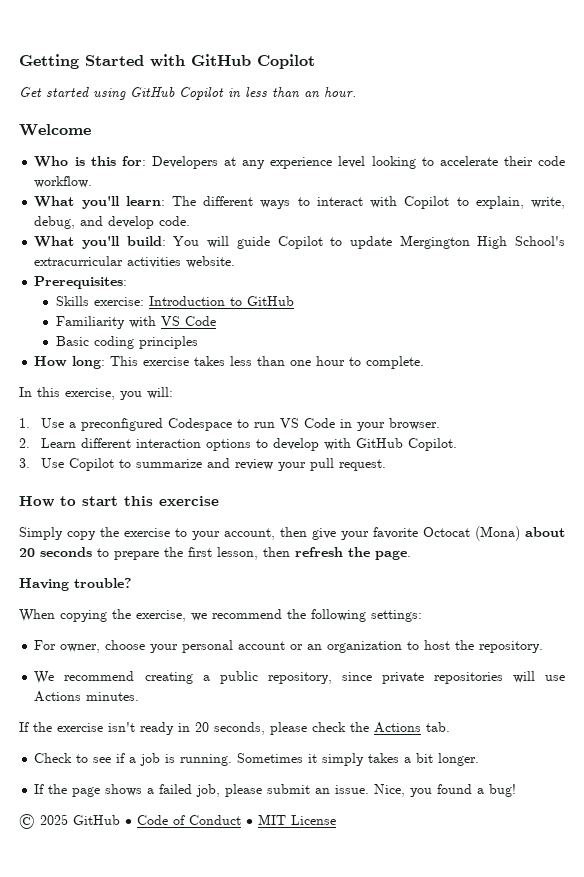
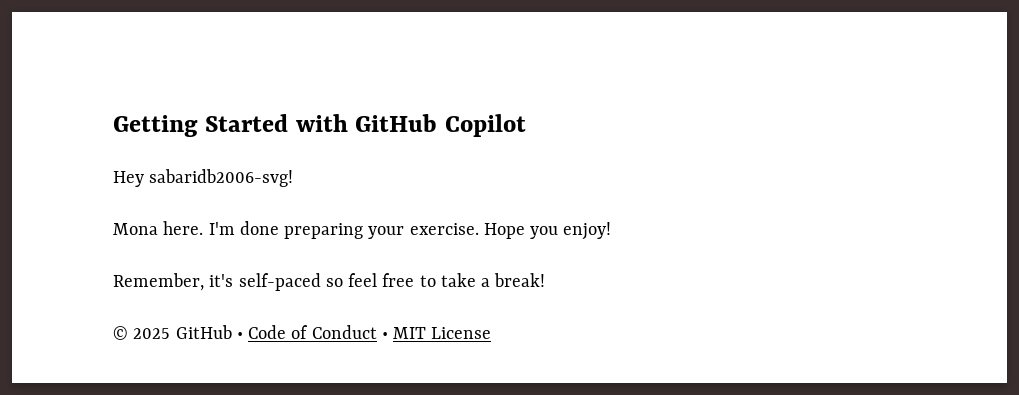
- Get started using GitHub Copilot in less than an hour.
- Welcome
- Who is this for: Developers at any experience level looking to accelerate their code workflow.
- What you'll learn: The different ways to interact with Copilot to explain, write, debug, and develop code.
- What you'll build: You will guide Copilot to update Mergington High School's extracurricular activities website.
- Prerequisites:
- Skills exercise: Introduction to GitHub
- Familiarity with VS Code
- Basic coding principles
- How long: This exercise takes less than one hour to complete.
- In this exercise, you will:
- 1. Use a preconfigured Codespace to run VS Code in your browser.
- 2. Learn different interaction options to develop with GitHub Copilot.
- 3. Use Copilot to summarize and review your pull request.
- How to start this exercise
- Simply copy the exercise to your account, then give your favorite Octocat (Mona) about 20 seconds to prepare the first lesson, then refresh the page.
- Having trouble?
- When copying the exercise, we recommend the following settings:
- For owner, choose your personal account or an organization to host the repository.
- We recommend creating a public repository, since private repositories will use Actions minutes.
- If the exercise isn't ready in 20 seconds, please check the Actions tab.
- Check to see if a job is running. Sometimes it simply takes a bit longer.
- If the page shows a failed job, please submit an issue. Nice, you found a bug!
+ Hey sabaridb2006-svg!
+ Mona here. I'm done preparing your exercise. Hope you enjoy!
+ Remember, it's self-paced so feel free to take a break!

